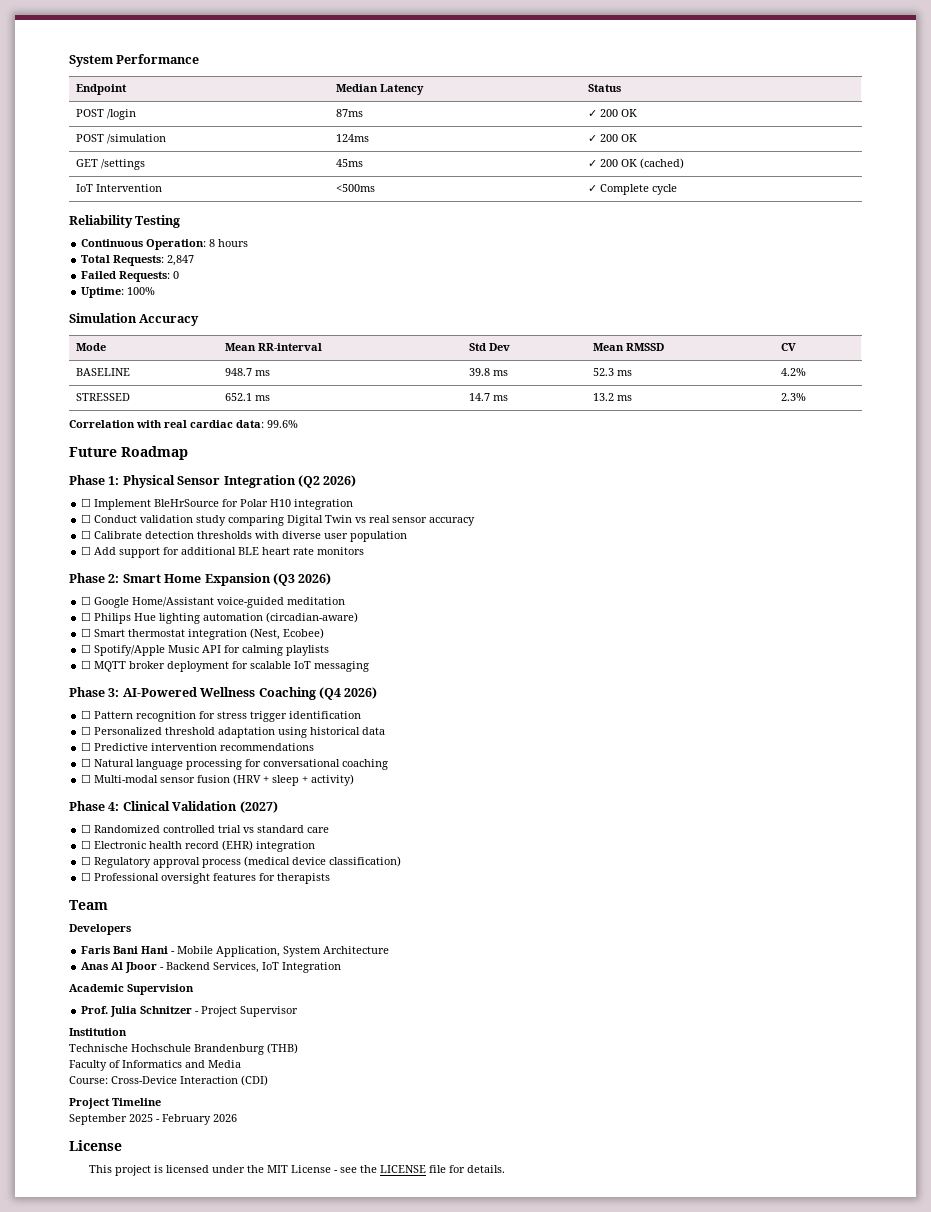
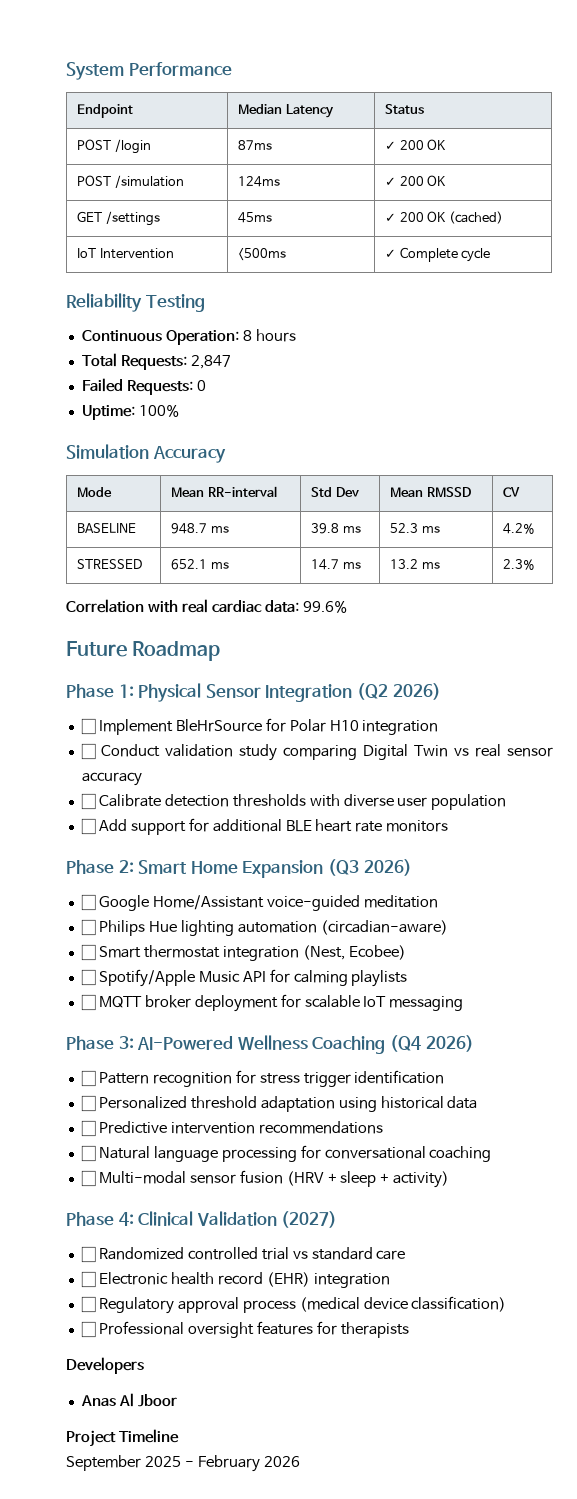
- Team
- Faris Bani Hani - Mobile Application, System Architecture
- Anas Al Jboor - Backend Services, IoT Integration
- Academic Supervision
- Prof. Julia Schnitzer - Project Supervisor
- Institution
- Technische Hochschule Brandenburg (THB)
- Faculty of Informatics and Media
- Course: Cross-Device Interaction (CDI)
+ Anas Al Jboor
  September 2025 - February 2026
- License
- This project is licensed under the MIT License - see the LICENSE file for details.

